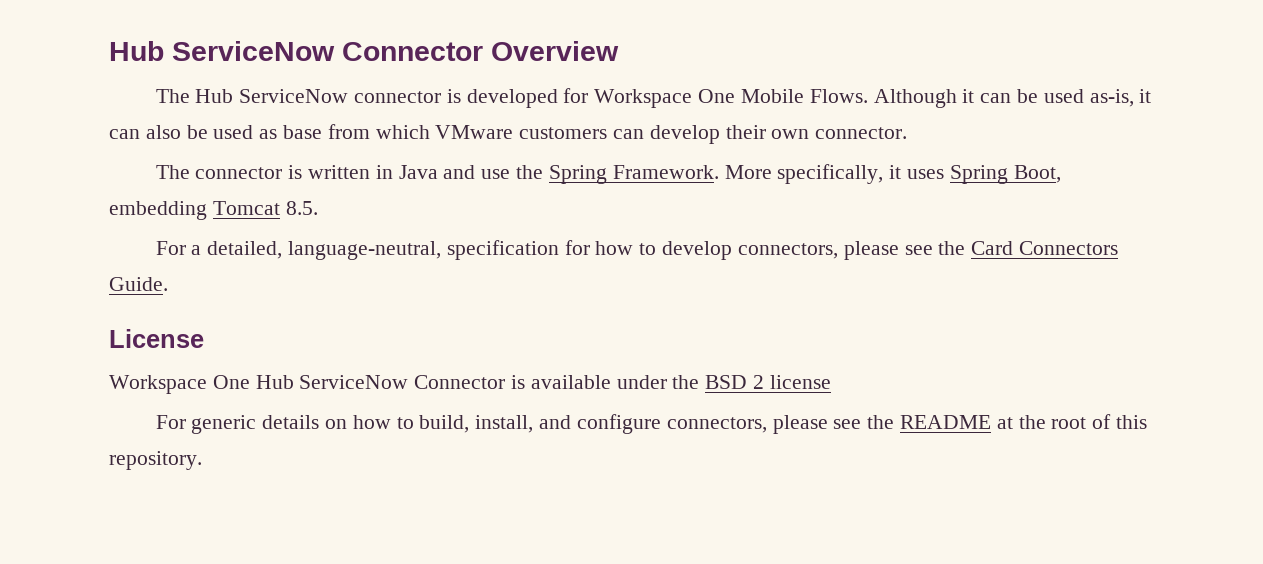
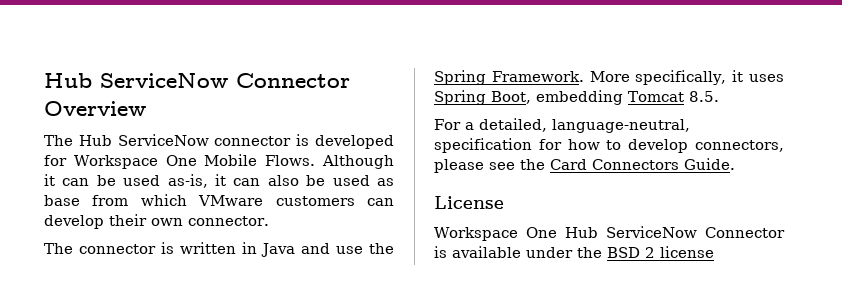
- For generic details on how to build, install, and configure connectors, please see the README at the root of this repository.

